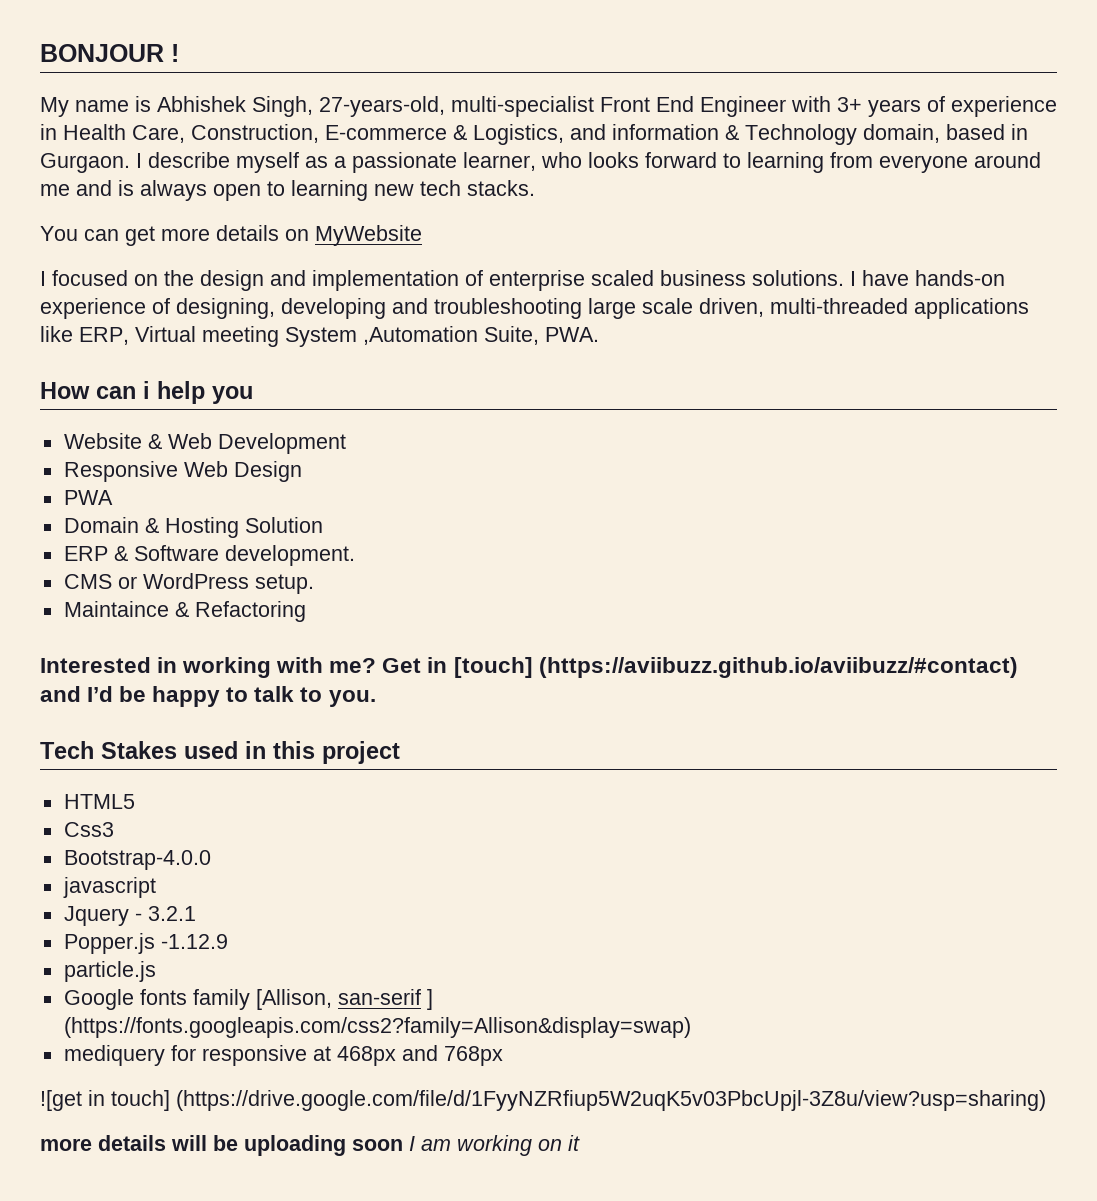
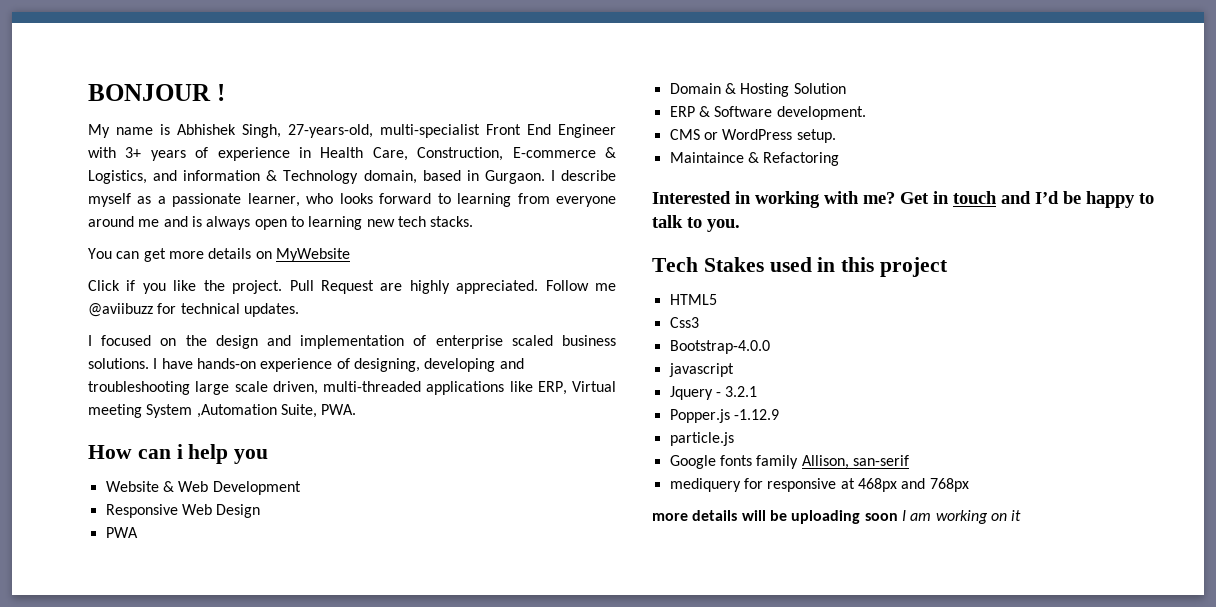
+ Click if you like the project. Pull Request are highly appreciated. Follow me @aviibuzz for technical updates.
- Get in [touch] (https://aviibuzz.github.io/aviibuzz/#contact) and I’d be happy to talk to you.
+ Get in touch and I’d be happy to talk to you.
- Google fonts family [Allison, san-serif ] (https://fonts.googleapis.com/css2?family=Allison&display=swap)
+ Google fonts family Allison, san-serif
- ![get in touch] (https://drive.google.com/file/d/1FyyNZRfiup5W2uqK5v03PbcUpjl-3Z8u/view?usp=sharing)

